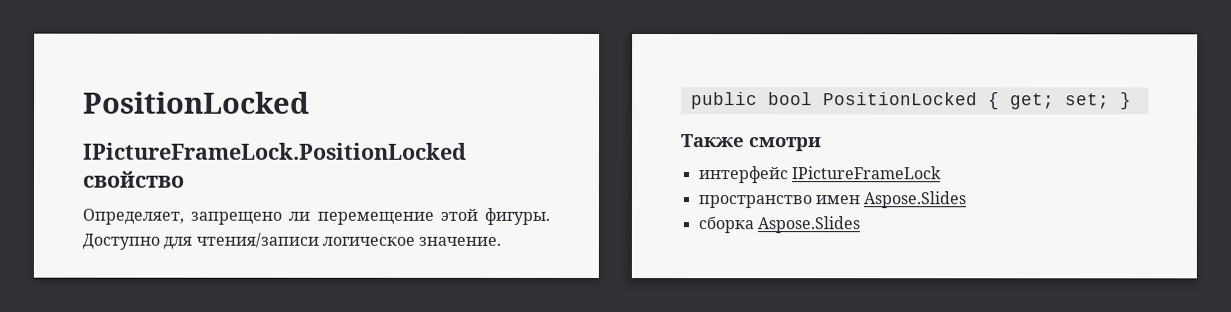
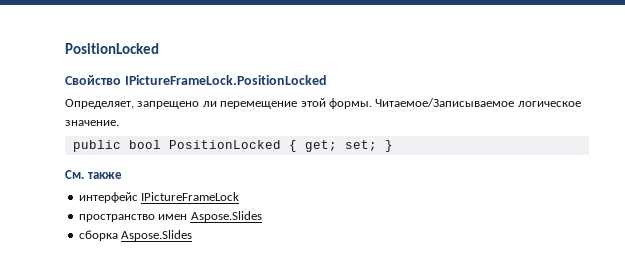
- IPictureFrameLock.PositionLocked свойство
+ Свойство IPictureFrameLock.PositionLocked
- Определяет, запрещено ли перемещение этой фигуры. Доступно для чтения/записи логическое значение.
+ Определяет, запрещено ли перемещение этой формы. Читаемое/Записываемое логическое значение.
- Также смотри
+ См. также

